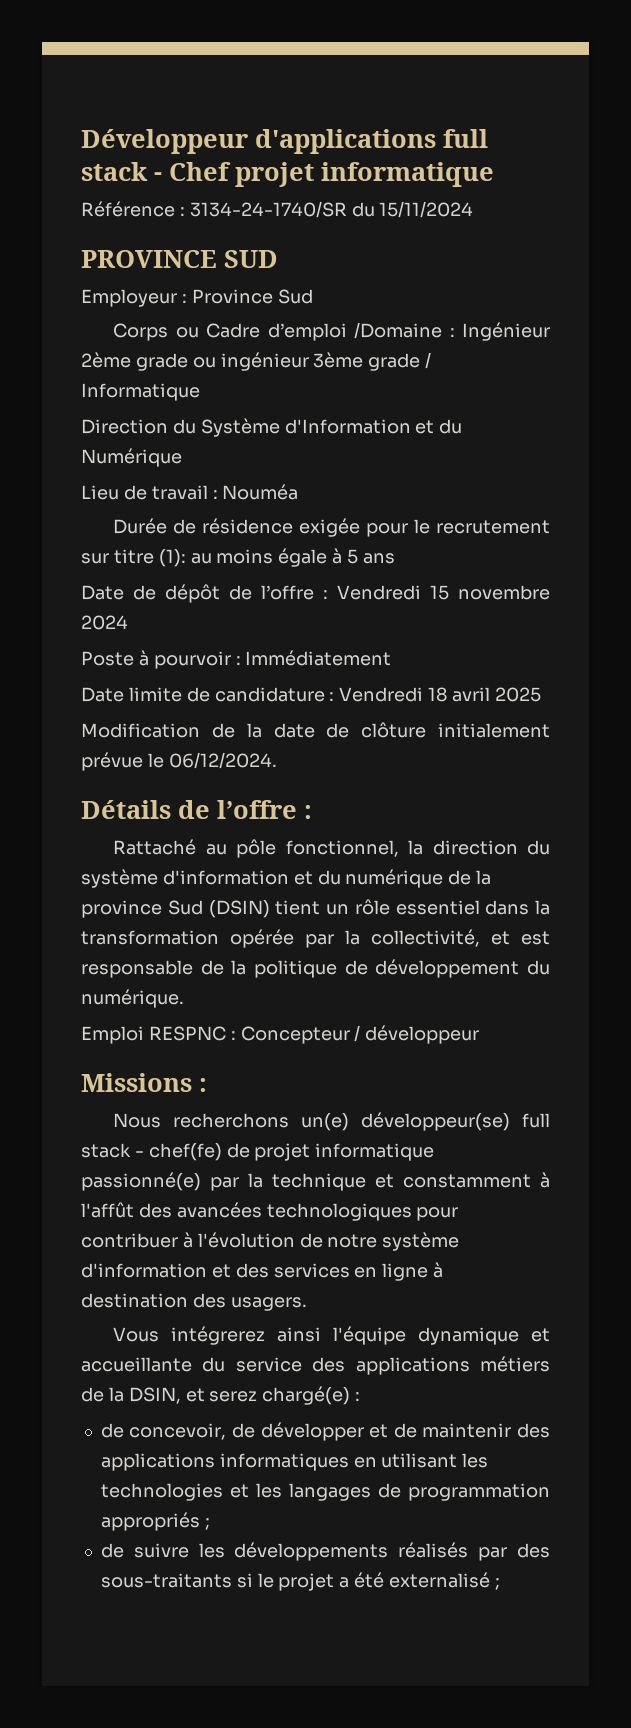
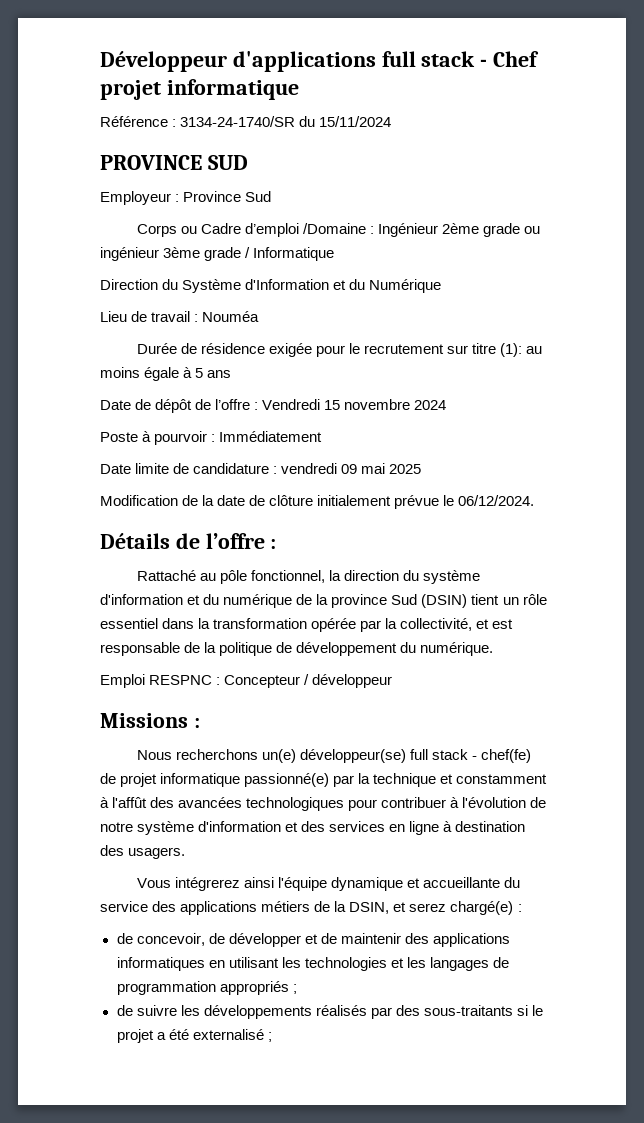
- Date limite de candidature : Vendredi 18 avril 2025
+ Date limite de candidature : vendredi 09 mai 2025

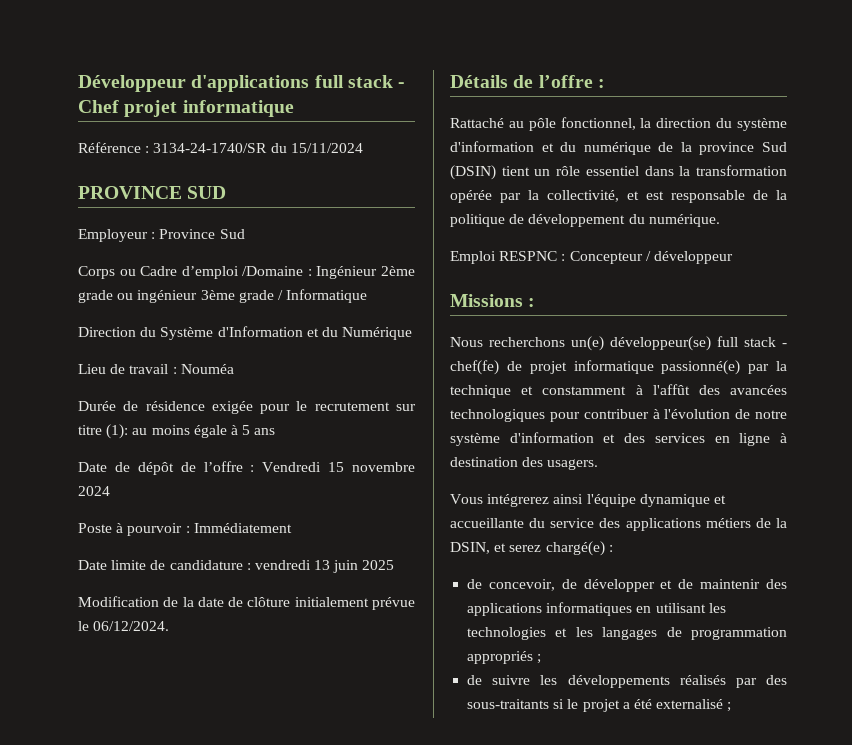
- Date limite de candidature : vendredi 09 mai 2025
+ Date limite de candidature : vendredi 13 juin 2025

